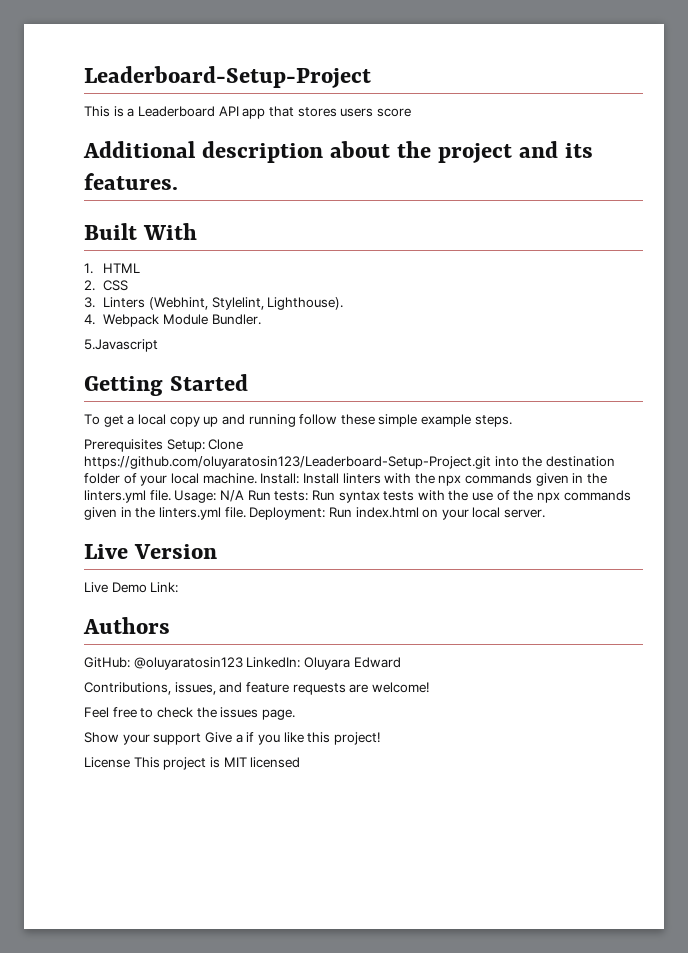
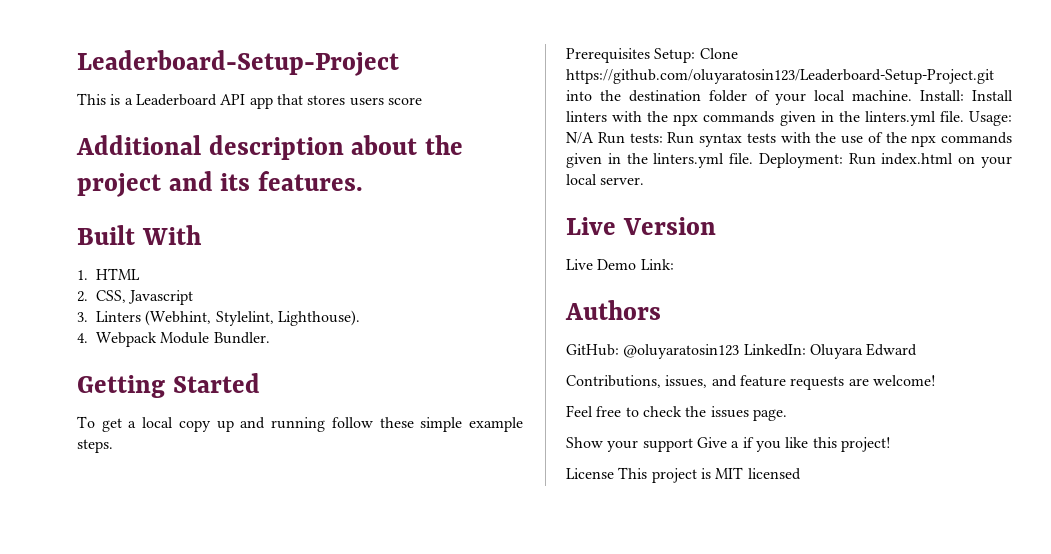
- 2. CSS
+ 2. CSS, Javascript
- 5.Javascript

